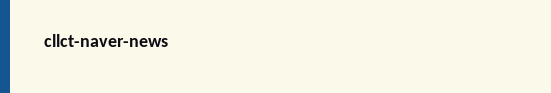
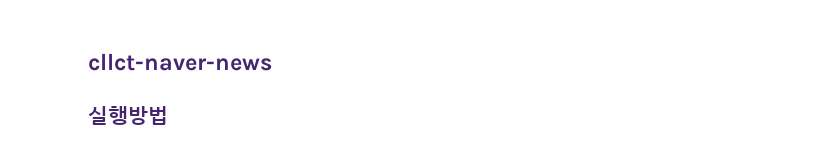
+ 실행방법

